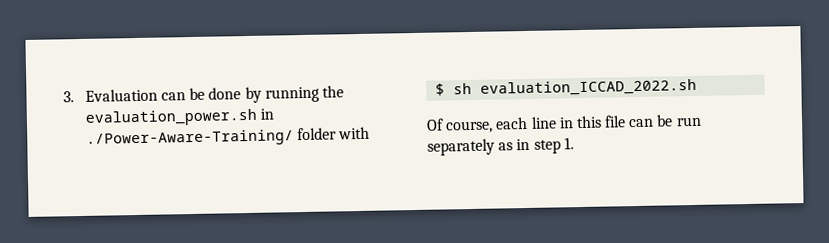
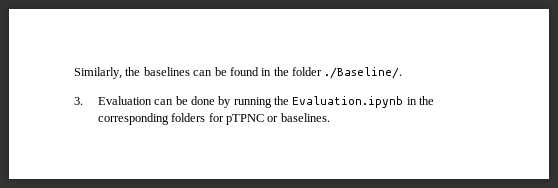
+ Similarly, the baselines can be found in the folder ./Baseline/.
- 3. Evaluation can be done by running the evaluation_power.sh in ./Power-Aware-Training/ folder with
- $ sh evaluation_ICCAD_2022.sh
- Of course, each line in this file can be run separately as in step 1.
+ 3. Evaluation can be done by running the Evaluation.ipynb in the corresponding folders for pTPNC or baselines.

